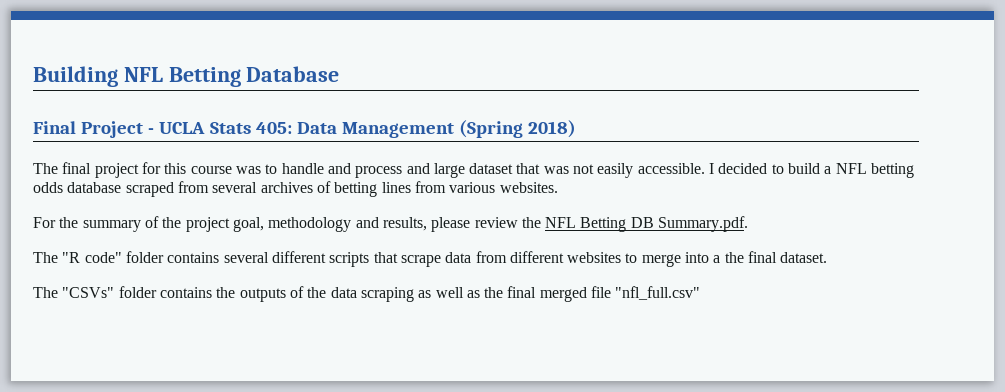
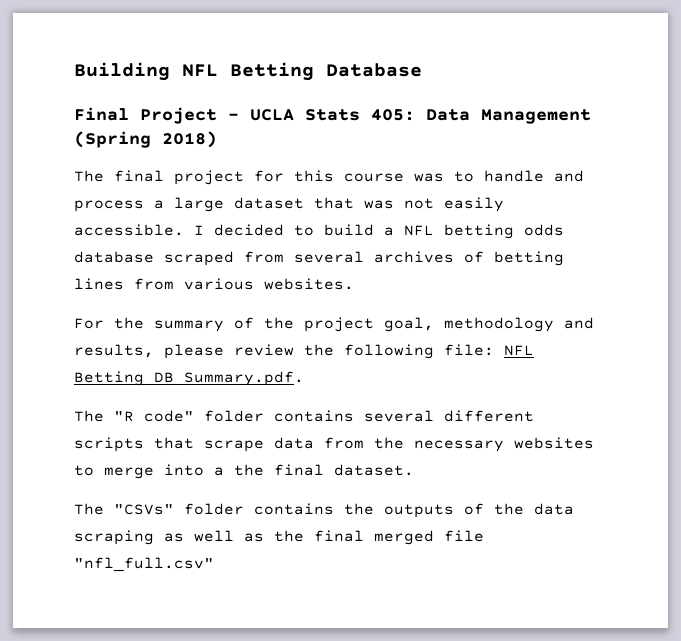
- The final project for this course was to handle and process and large dataset that was not easily accessible.
+ The final project for this course was to handle and process a large dataset that was not easily accessible.
- For the summary of the project goal, methodology and results, please review the NFL Betting DB Summary.pdf.
+ For the summary of the project goal, methodology and results, please review the following file: NFL Betting DB Summary.pdf.
- The "R code" folder contains several different scripts that scrape data from different websites to merge into a the final dataset.
+ The "R code" folder contains several different scripts that scrape data from the necessary websites to merge into a the final dataset.

